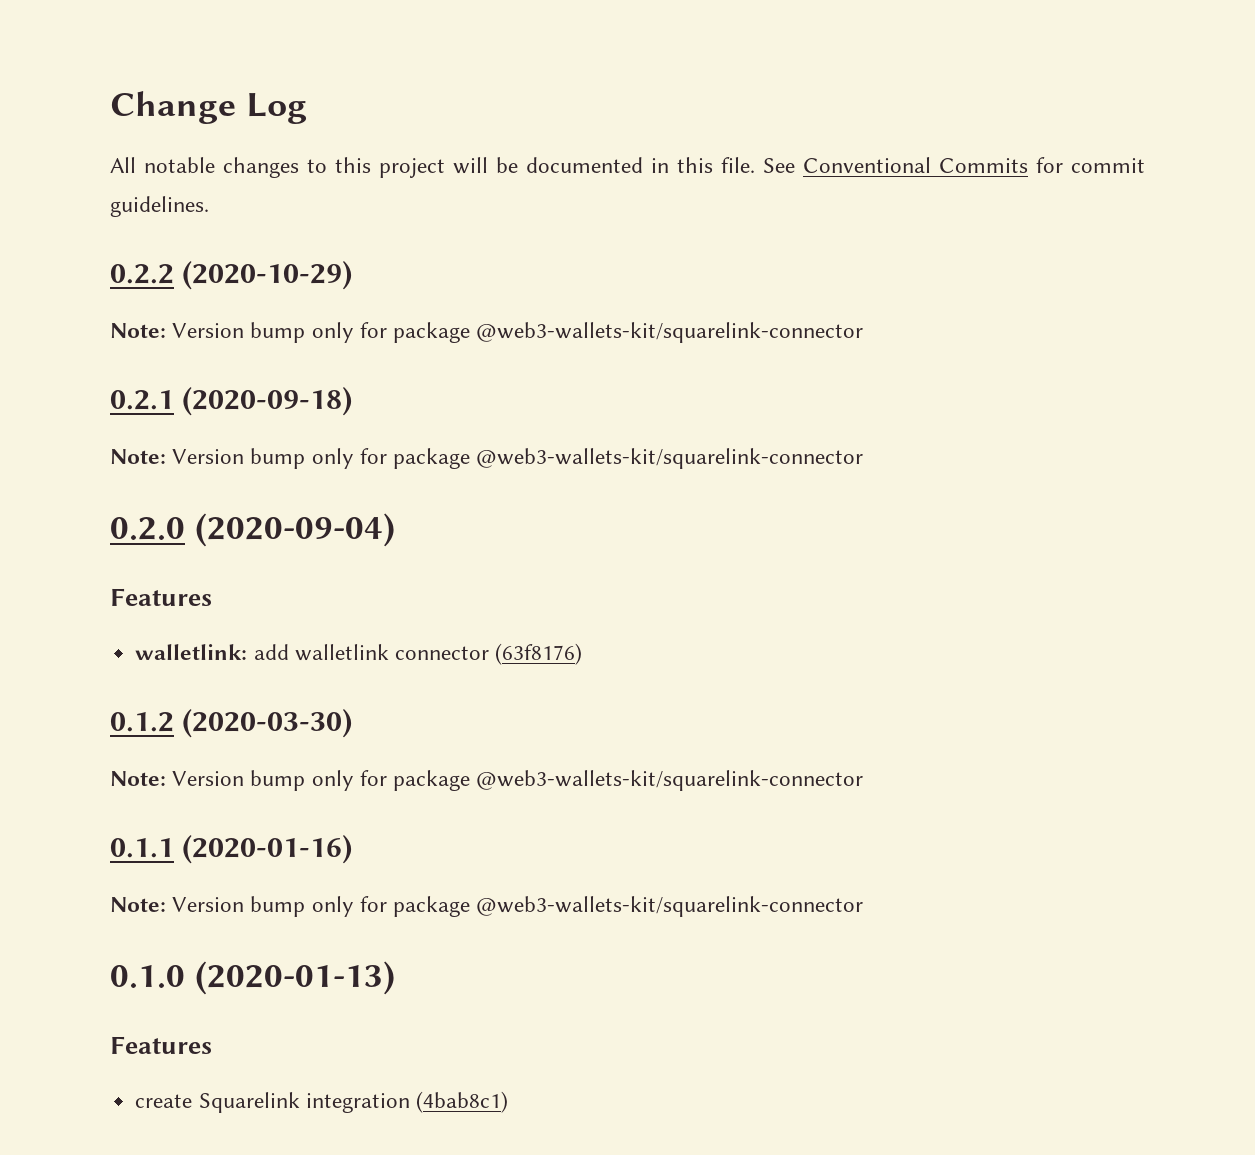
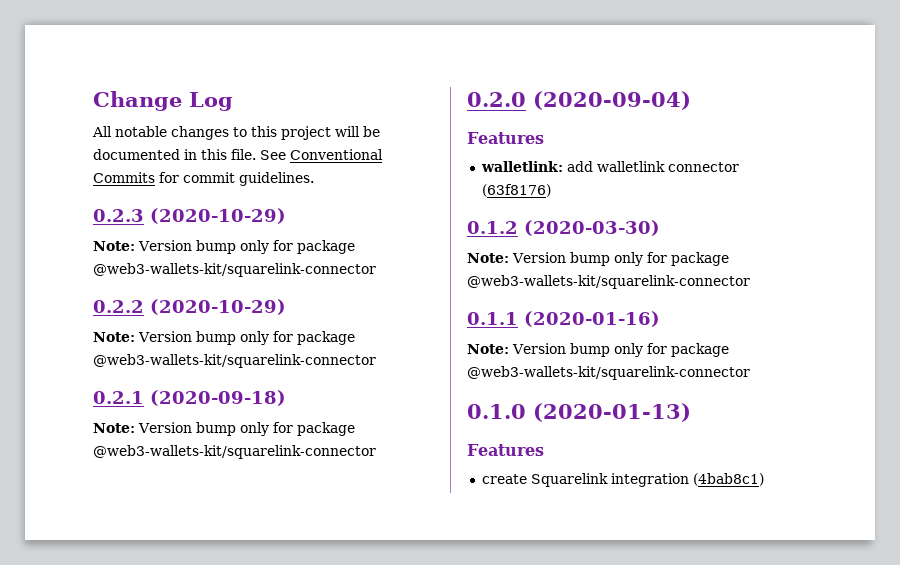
+ 0.2.3 (2020-10-29)
+ Note: Version bump only for package @web3-wallets-kit/squarelink-connector

